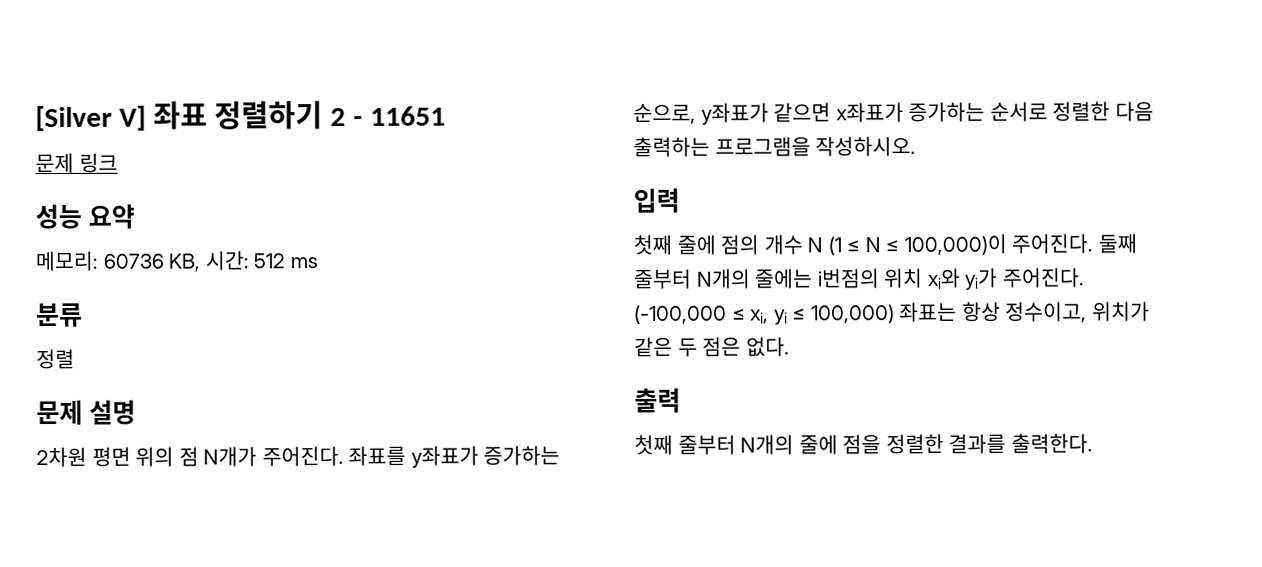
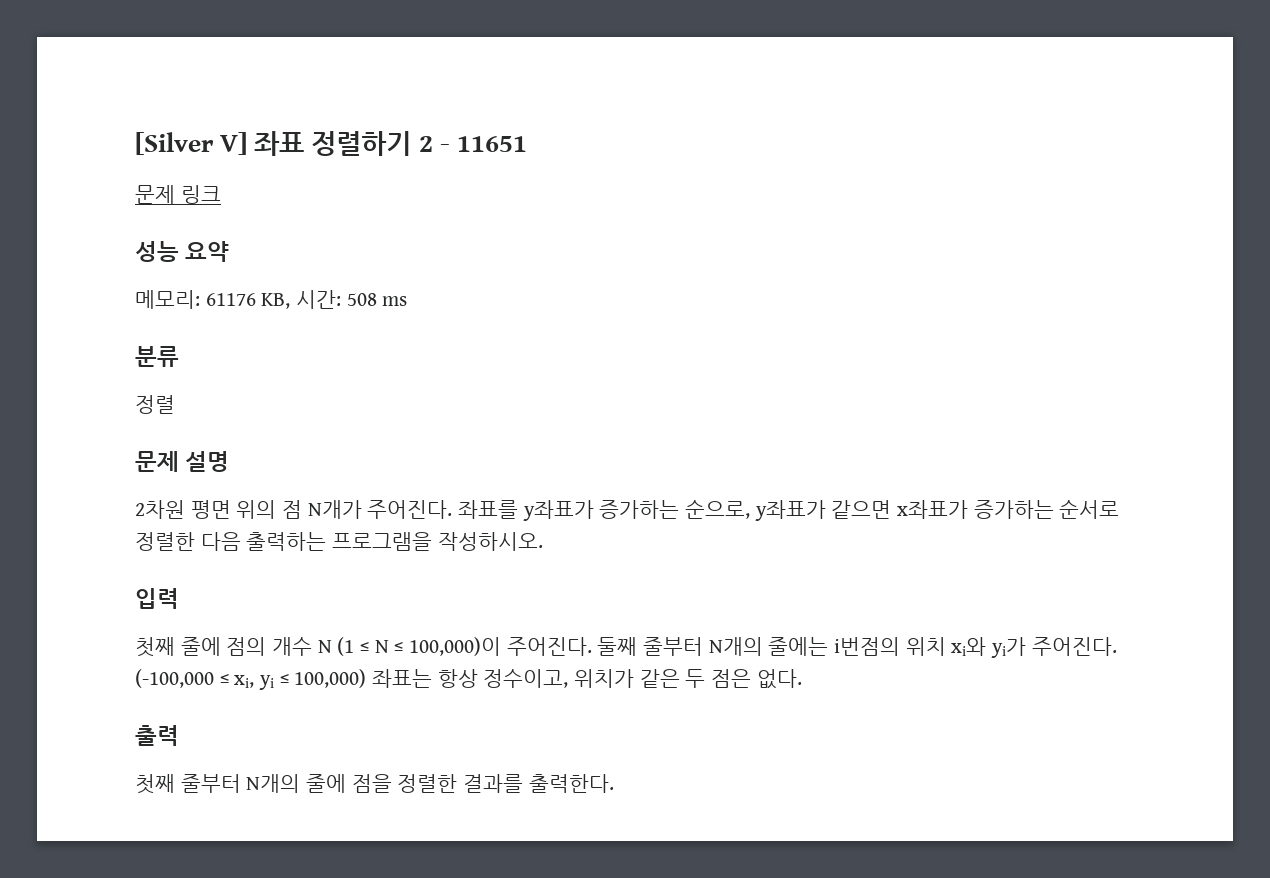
- 메모리: 60736 KB, 시간: 512 ms
+ 메모리: 61176 KB, 시간: 508 ms

